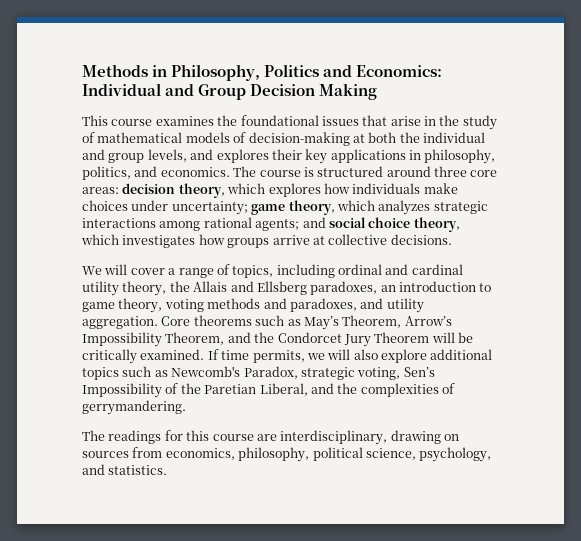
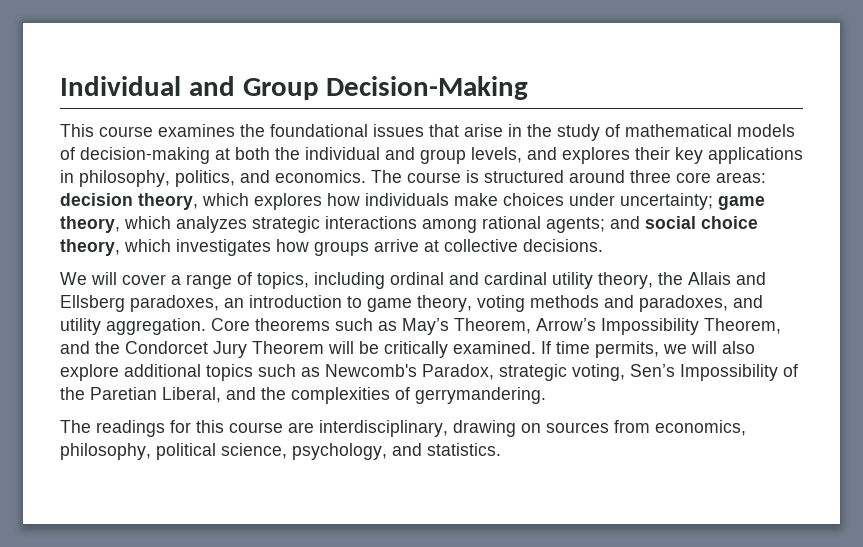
- Methods in Philosophy, Politics and Economics: Individual and Group Decision Making
+ Individual and Group Decision-Making

